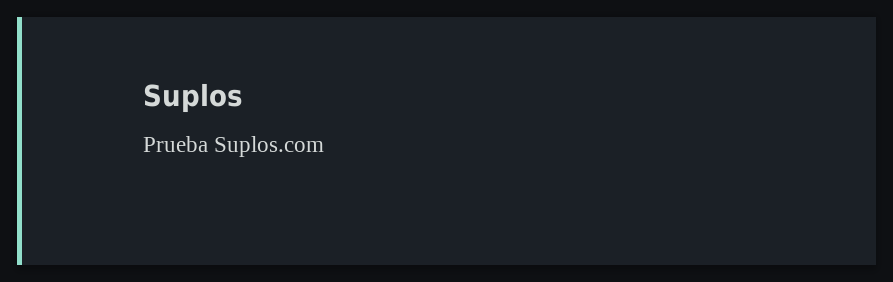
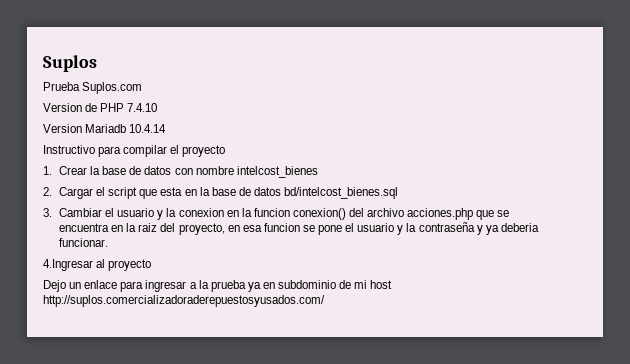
+ Version de PHP 7.4.10
+ Version Mariadb 10.4.14
+ Instructivo para compilar el proyecto
+ 1. Crear la base de datos con nombre intelcost_bienes
+ 2. Cargar el script que esta en la base de datos bd/intelcost_bienes.sql
+ 3. Cambiar el usuario y la conexion en la funcion conexion() del archivo acciones.php que se encuentra en la raiz del proyecto, en esa funcion se pone el usuario y la contraseña y ya deberia funcionar.
+ 4.Ingresar al proyecto
+ Dejo un enlace para ingresar a la prueba ya en subdominio de mi host http://suplos.comercializadoraderepuestosyusados.com/

